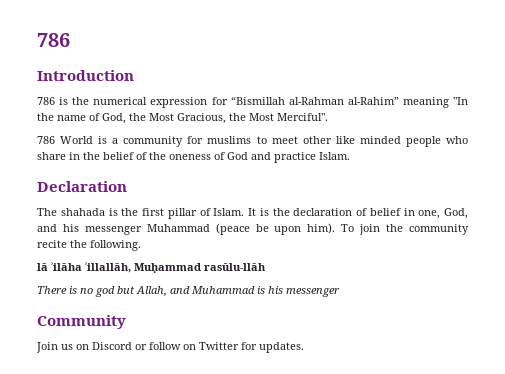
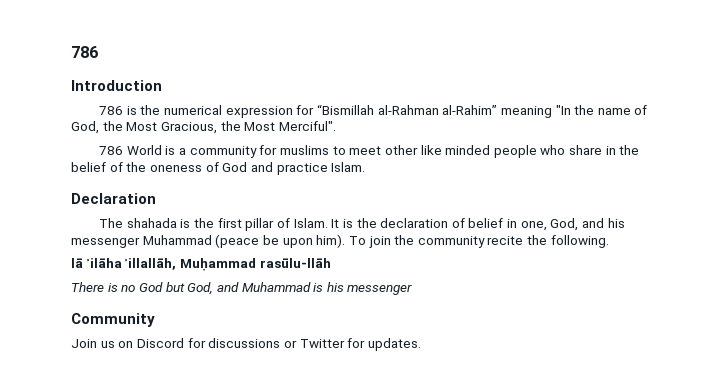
- There is no god but Allah, and Muhammad is his messenger
+ There is no God but God, and Muhammad is his messenger
- Join us on Discord or follow on Twitter for updates.
+ Join us on Discord for discussions or Twitter for updates.

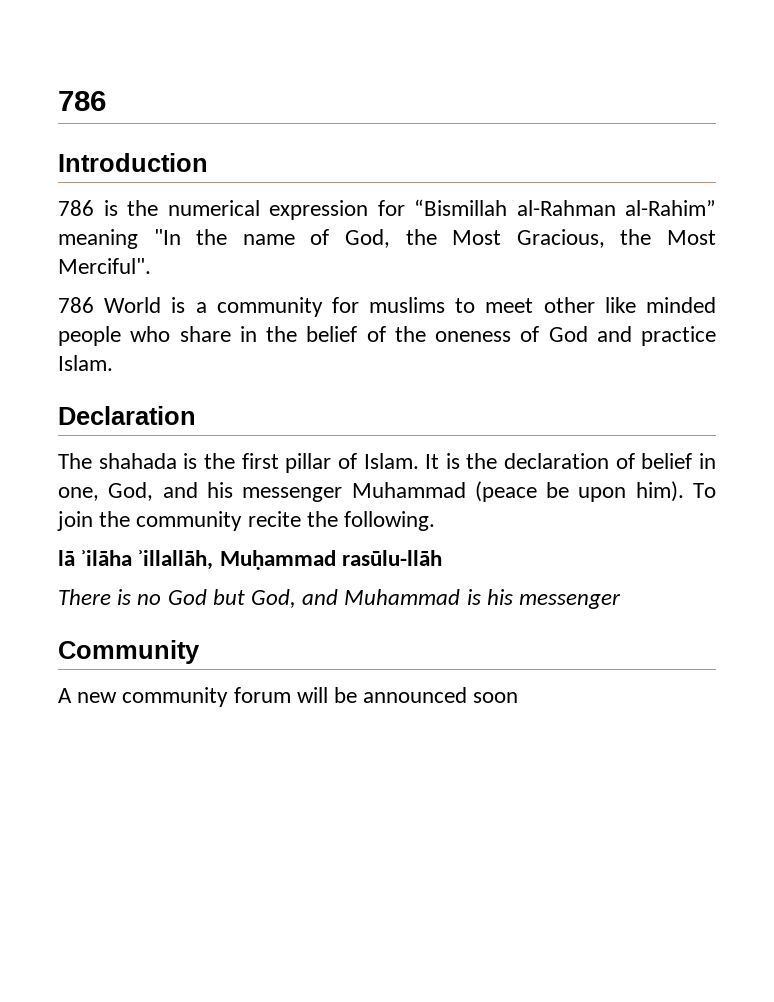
- Join us on Discord for discussions or Twitter for updates.
+ A new community forum will be announced soon

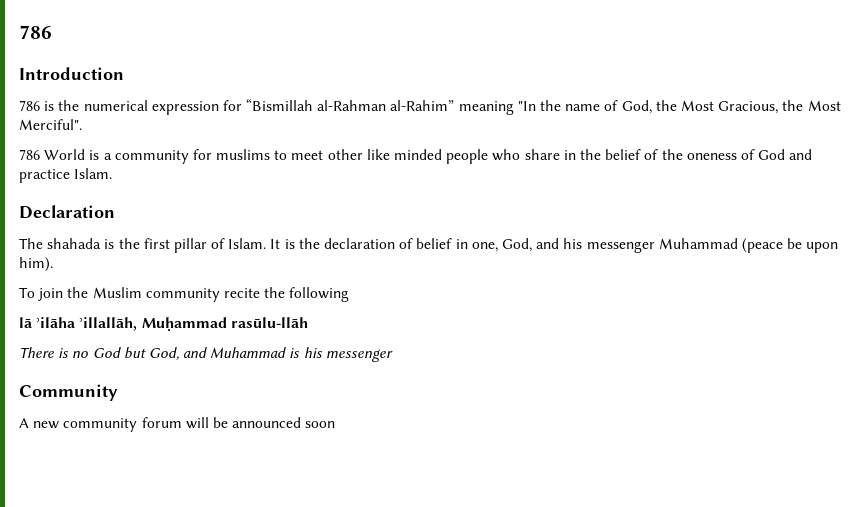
- It is the declaration of belief in one, God, and his messenger Muhammad (peace be upon him). To join the community recite the following.
+ It is the declaration of belief in one, God, and his messenger Muhammad (peace be upon him).
+ To join the Muslim community recite the following

